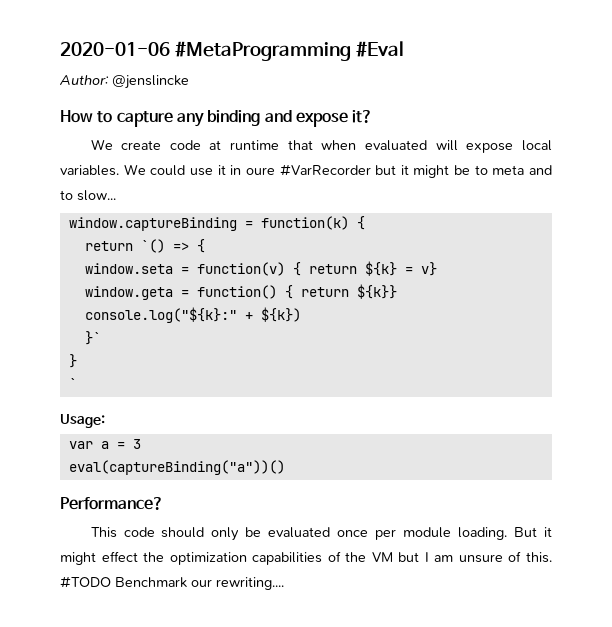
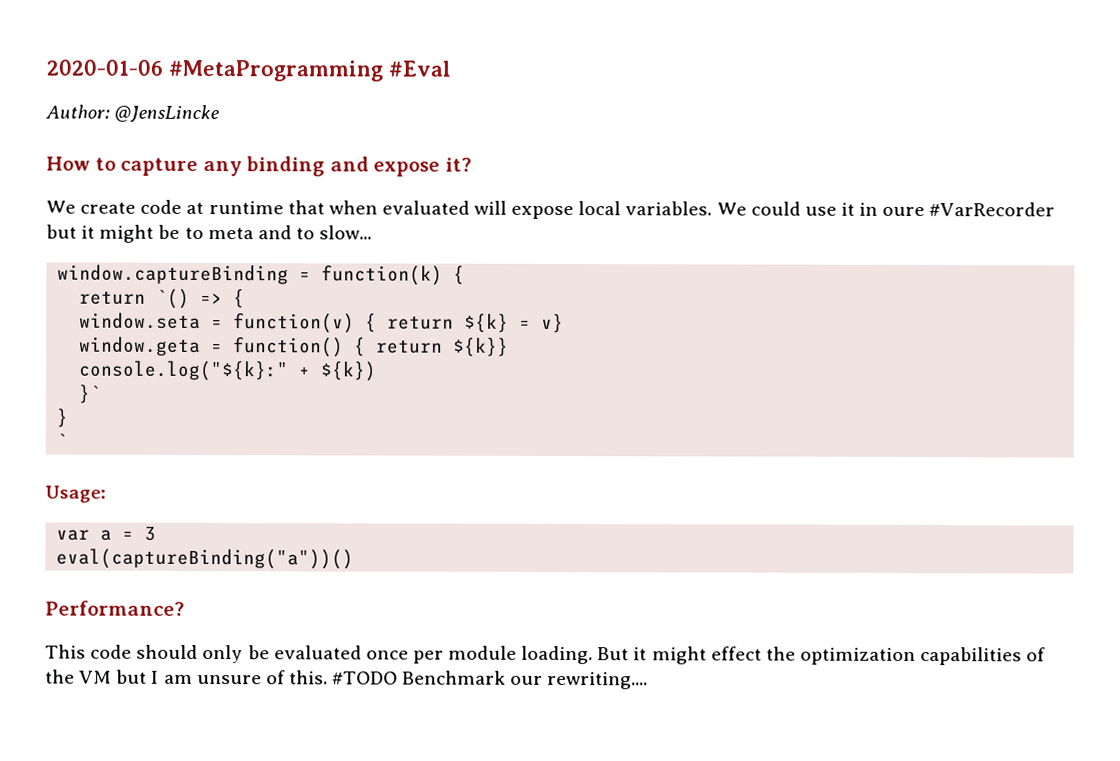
- Author: @jenslincke
+ Author: @JensLincke

